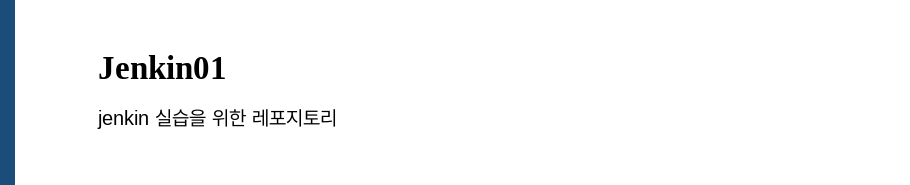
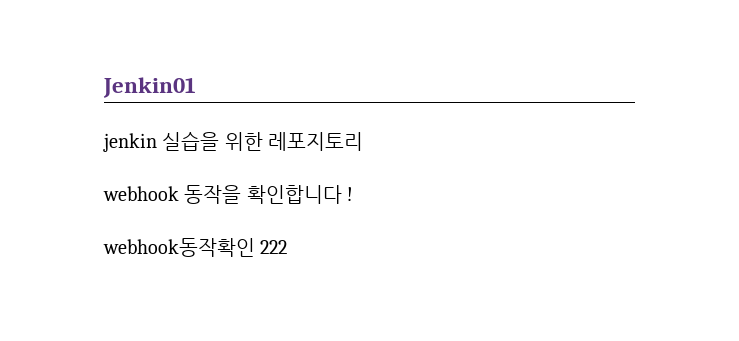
+ webhook 동작을 확인합니다 !
+ webhook동작확인 222

